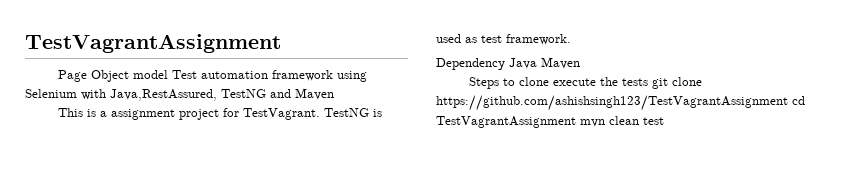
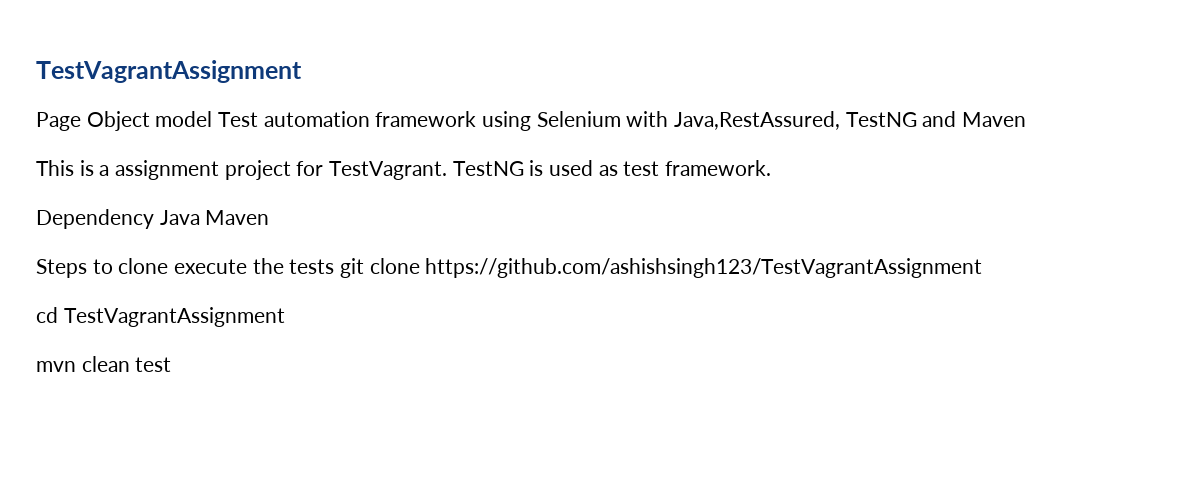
- Steps to clone execute the tests git clone https://github.com/ashishsingh123/TestVagrantAssignment cd TestVagrantAssignment mvn clean test
+ Steps to clone execute the tests git clone https://github.com/ashishsingh123/TestVagrantAssignment
+ cd TestVagrantAssignment
+ mvn clean test

